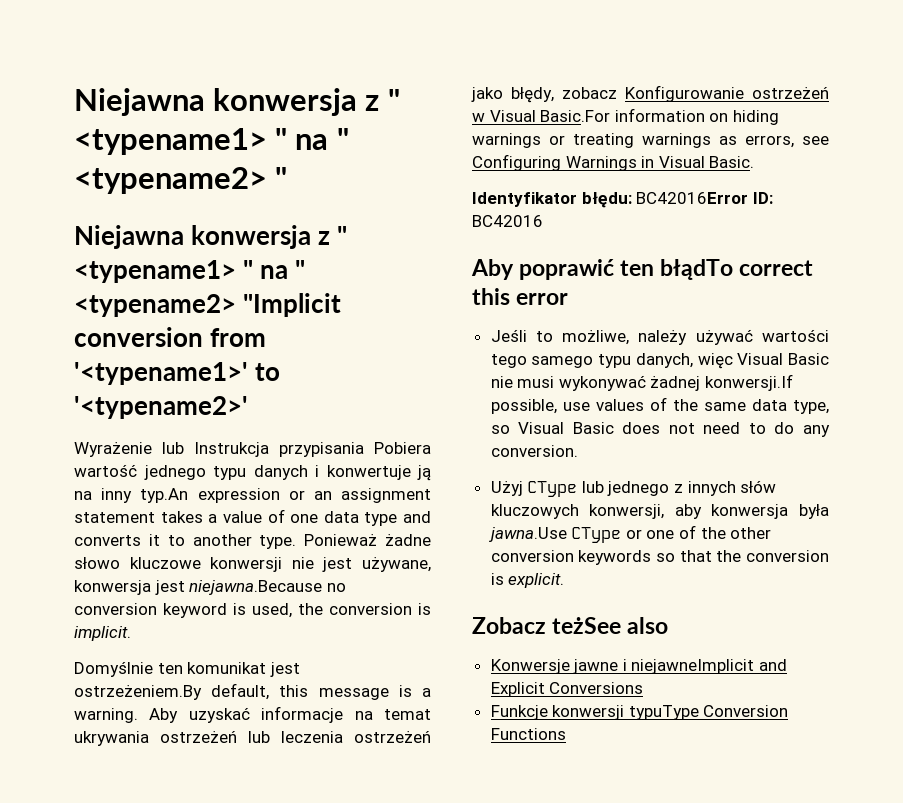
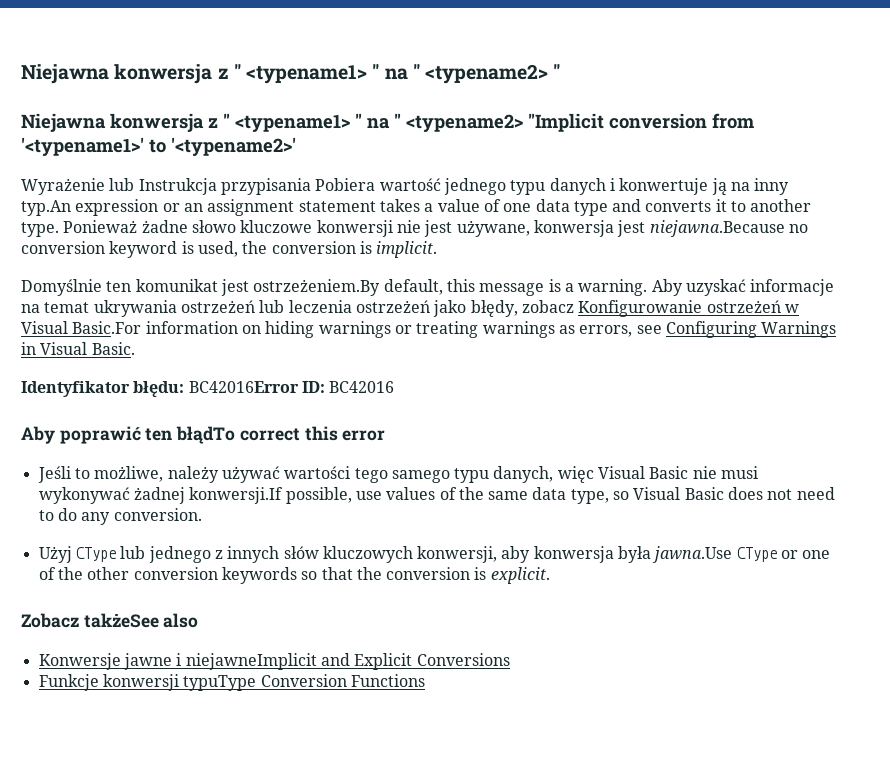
- Zobacz teżSee also
+ Zobacz takżeSee also

